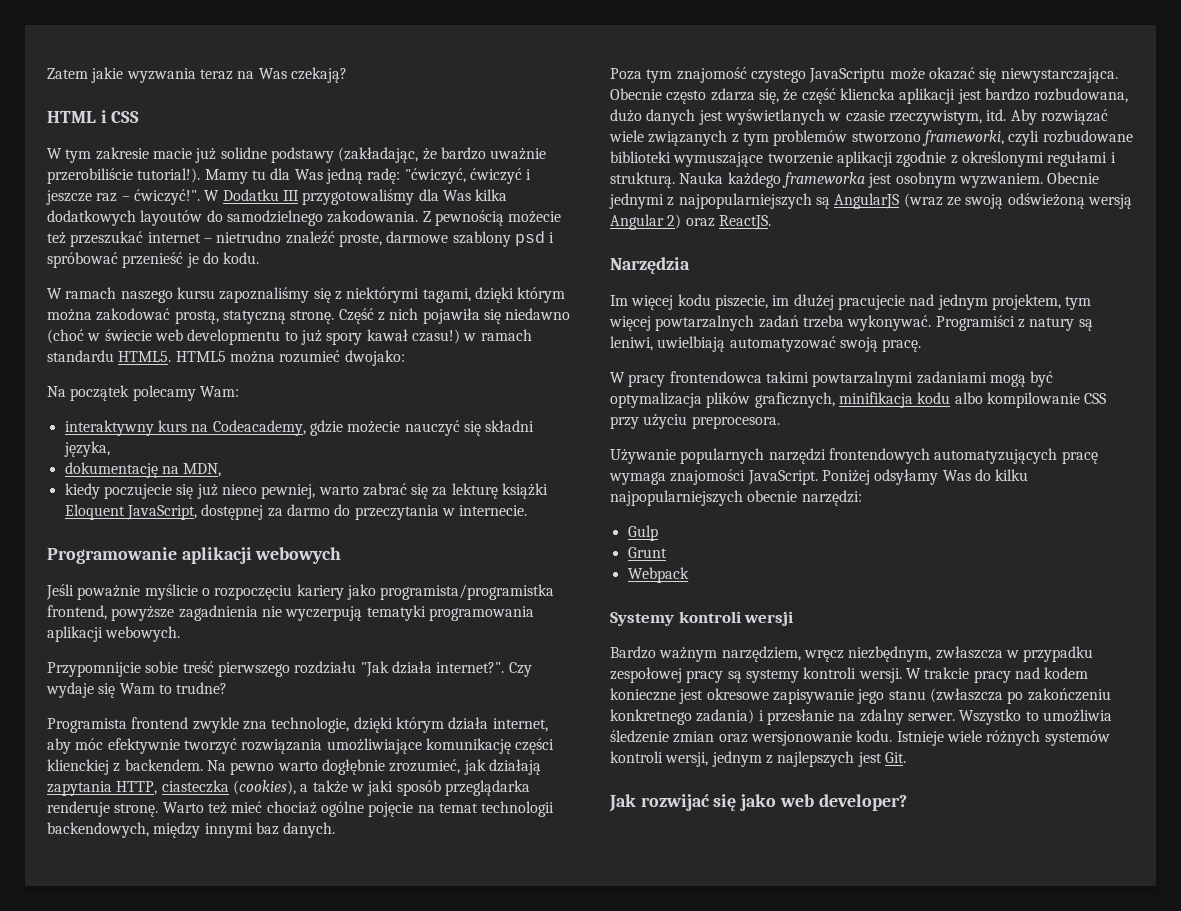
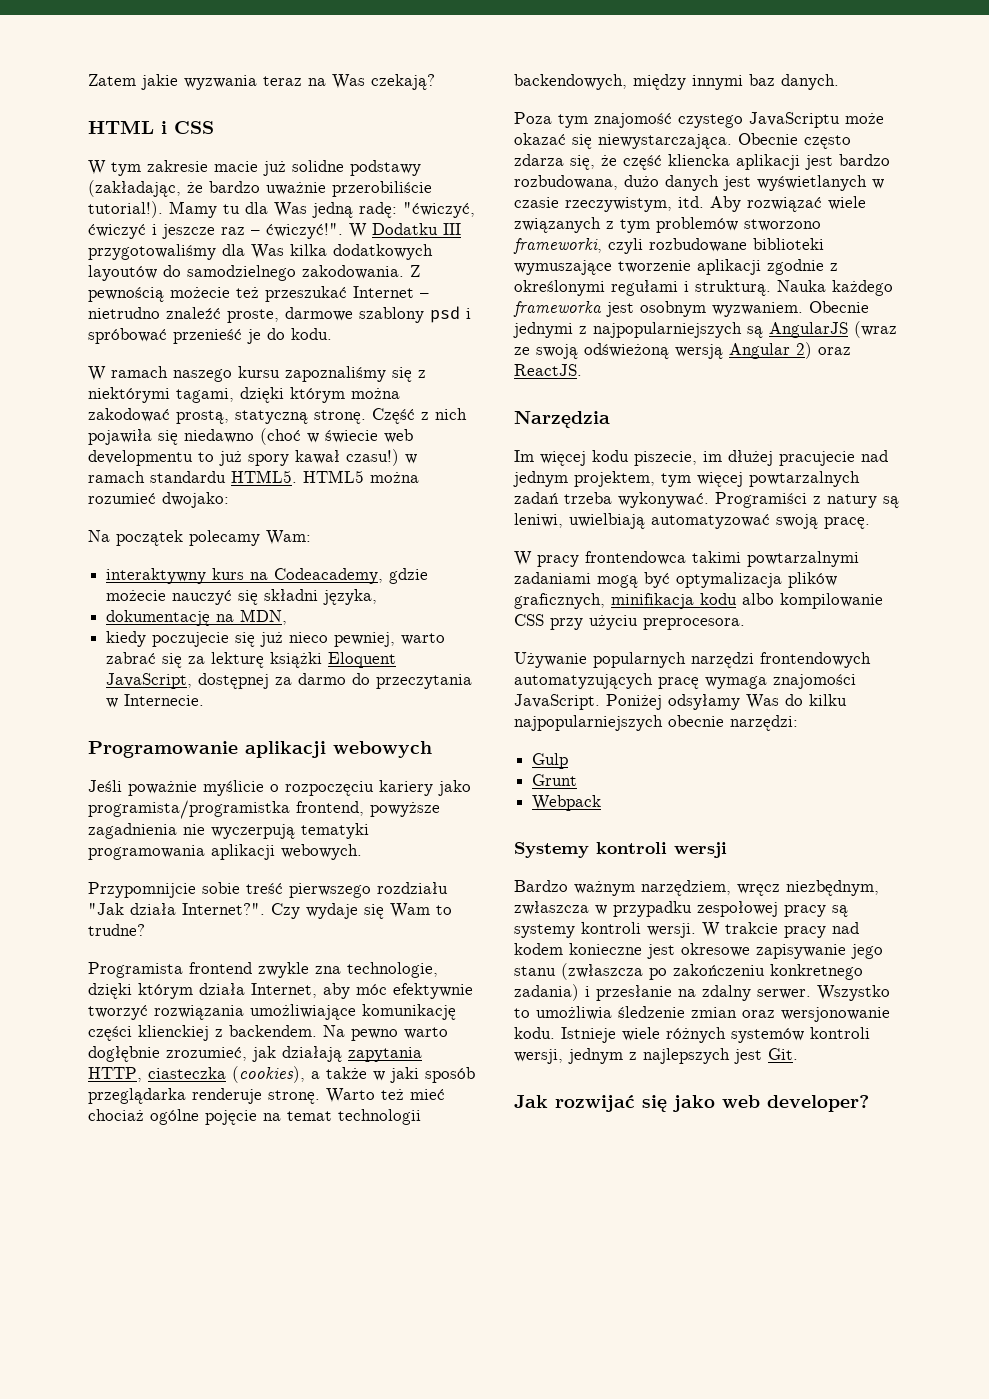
- Z pewnością możecie też przeszukać internet – nietrudno znaleźć proste, darmowe szablony psd i spróbować przenieść je do kodu.
+ Z pewnością możecie też przeszukać Internet – nietrudno znaleźć proste, darmowe szablony psd i spróbować przenieść je do kodu.
- kiedy poczujecie się już nieco pewniej, warto zabrać się za lekturę książki Eloquent JavaScript, dostępnej za darmo do przeczytania w internecie.
+ kiedy poczujecie się już nieco pewniej, warto zabrać się za lekturę książki Eloquent JavaScript, dostępnej za darmo do przeczytania w Internecie.
- Przypomnijcie sobie treść pierwszego rozdziału "Jak działa internet?".
+ Przypomnijcie sobie treść pierwszego rozdziału "Jak działa Internet?".
- Programista frontend zwykle zna technologie, dzięki którym działa internet, aby móc efektywnie tworzyć rozwiązania umożliwiające komunikację części klienckiej z backendem.
+ Programista frontend zwykle zna technologie, dzięki którym działa Internet, aby móc efektywnie tworzyć rozwiązania umożliwiające komunikację części klienckiej z backendem.

